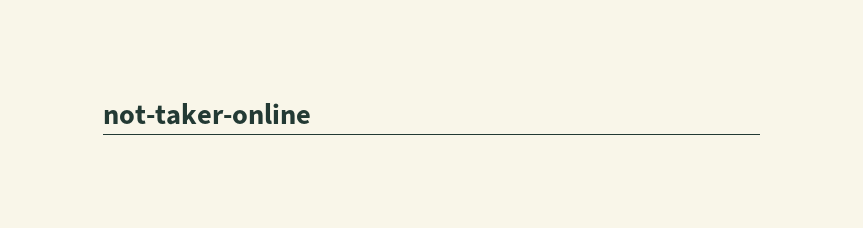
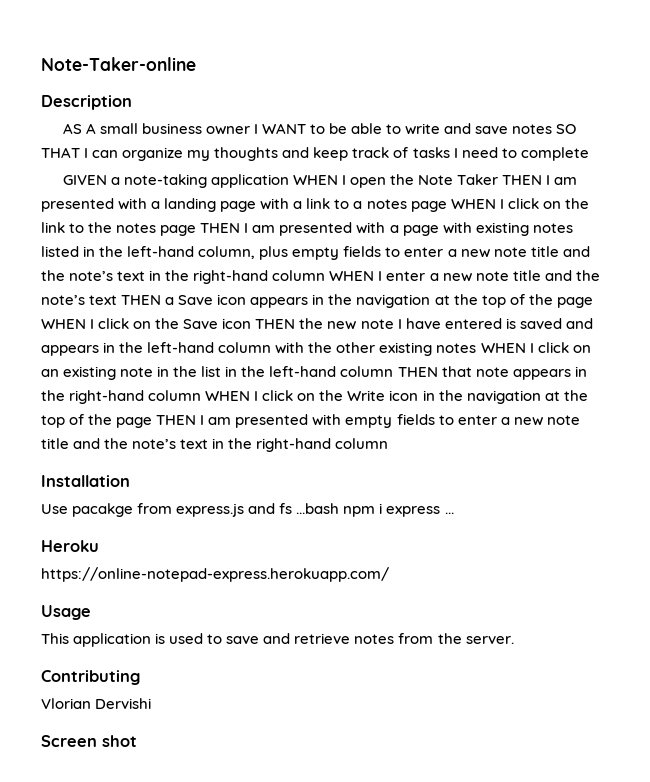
- not-taker-online
+ Note-Taker-online
+ Description
+ AS A small business owner I WANT to be able to write and save notes SO THAT I can organize my thoughts and keep track of tasks I need to complete
+ GIVEN a note-taking application WHEN I open the Note Taker THEN I am presented with a landing page with a link to a notes page WHEN I click on the link to the notes page THEN I am presented with a page with existing notes listed in the left-hand column, plus empty fields to enter a new note title and the note’s text in the right-hand column WHEN I enter a new note title and the note’s text THEN a Save icon appears in the navigation at the top of the page WHEN I click on the Save icon THEN the new note I have entered is saved and appears in the left-hand column with the other existing notes WHEN I click on an existing note in the list in the left-hand column THEN that note appears in the right-hand column WHEN I click on the Write icon in the navigation at the top of the page THEN I am presented with empty fields to enter a new note title and the note’s text in the right-hand column
+ Installation
+ Use pacakge from express.js and fs ...bash npm i express ...
+ Heroku
+ https://online-notepad-express.herokuapp.com/
+ Usage
+ This application is used to save and retrieve notes from the server.
+ Contributing
+ Vlorian Dervishi
+ Screen shot

